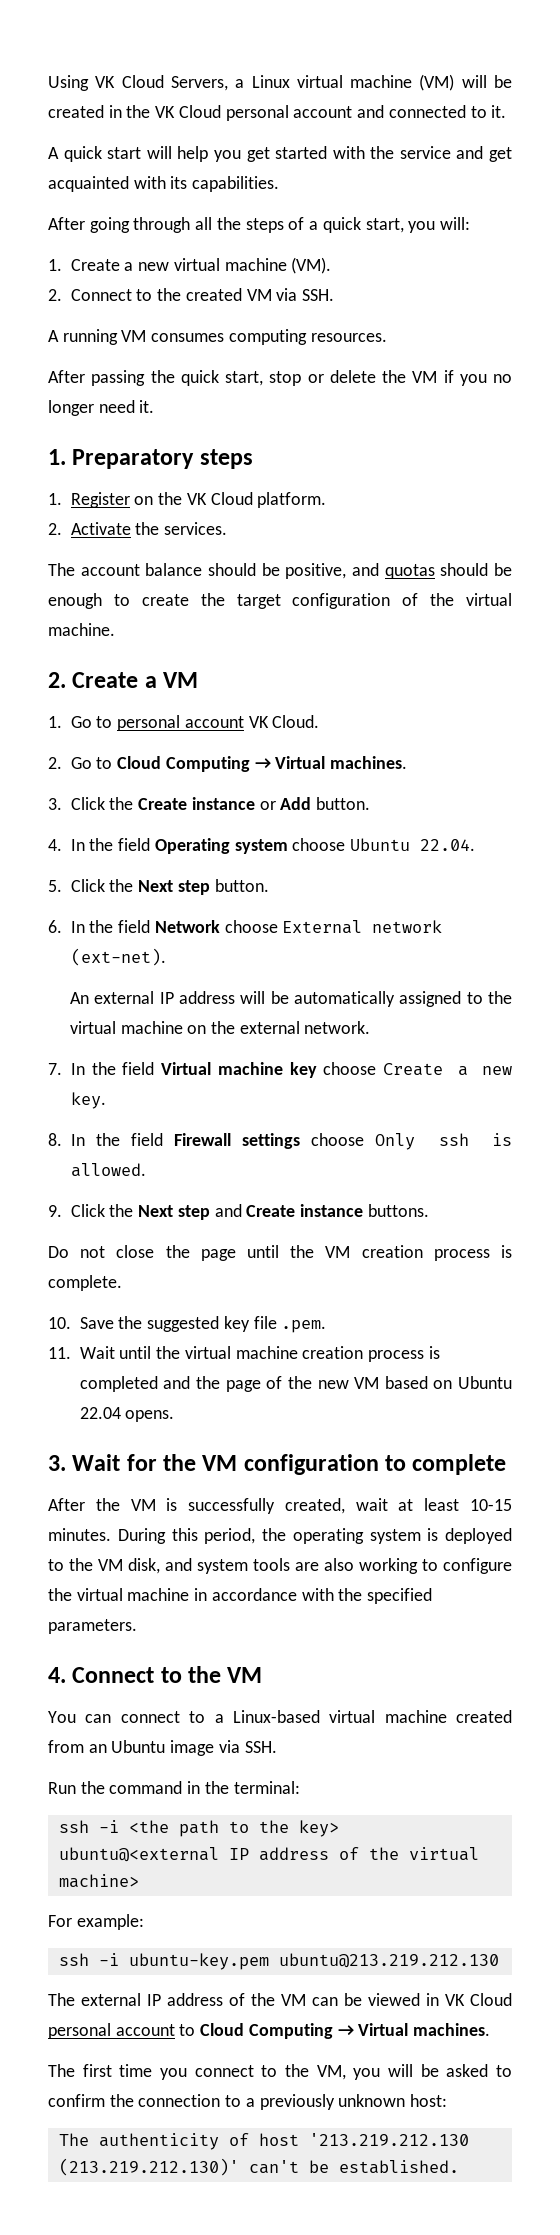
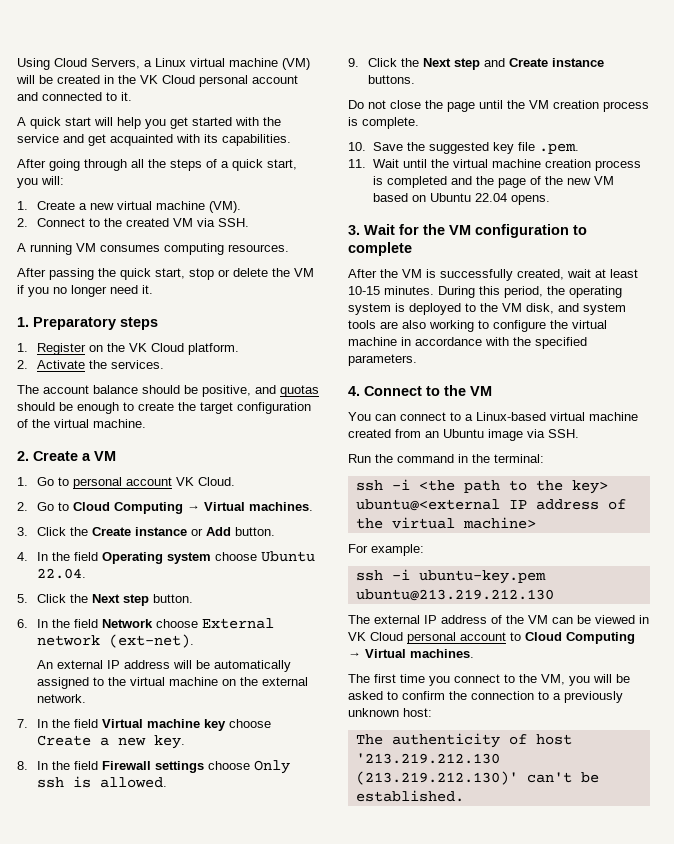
- Using VK Cloud Servers, a Linux virtual machine (VM) will be created in the VK Cloud personal account and connected to it.
+ Using Cloud Servers, a Linux virtual machine (VM) will be created in the VK Cloud personal account and connected to it.

